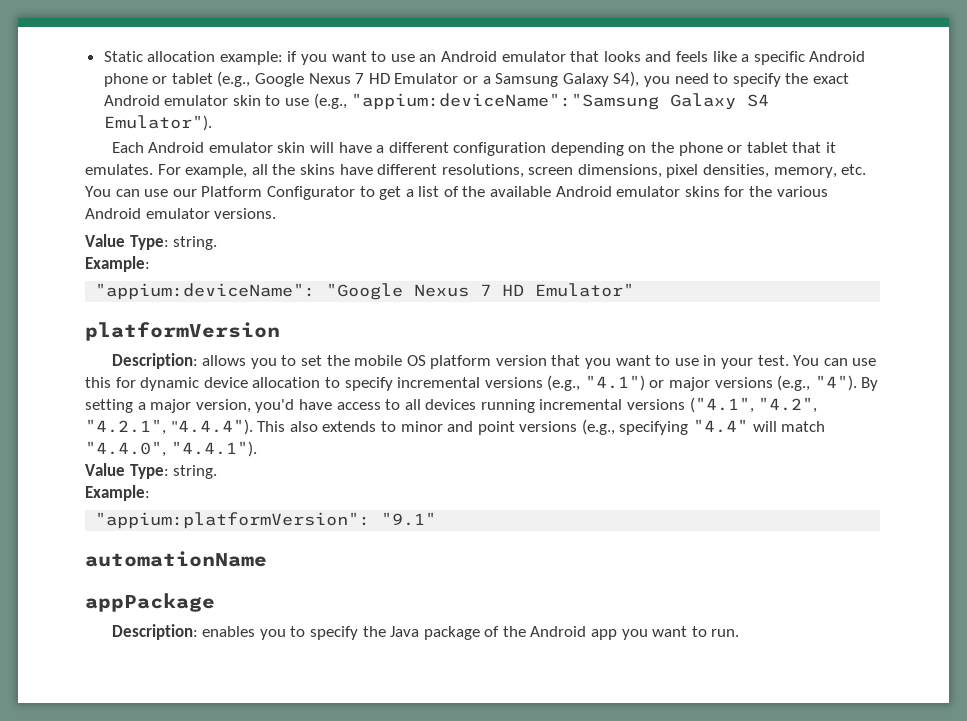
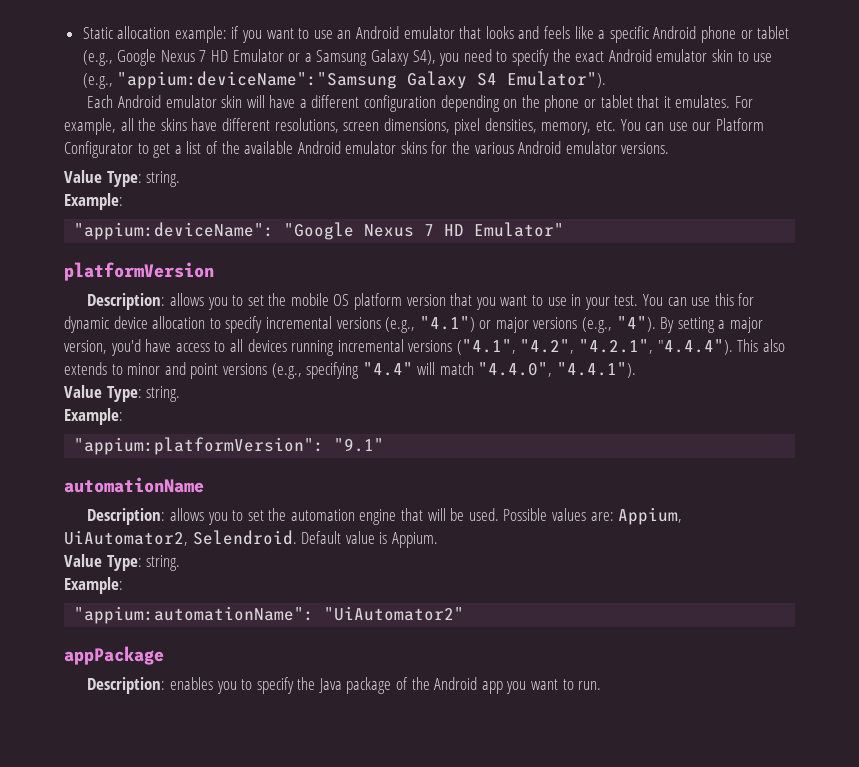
+ Description: allows you to set the automation engine that will be used. Possible values are: Appium, UiAutomator2, Selendroid. Default value is Appium.
+ Value Type: string.
+ Example:
+ "appium:automationName": "UiAutomator2"

